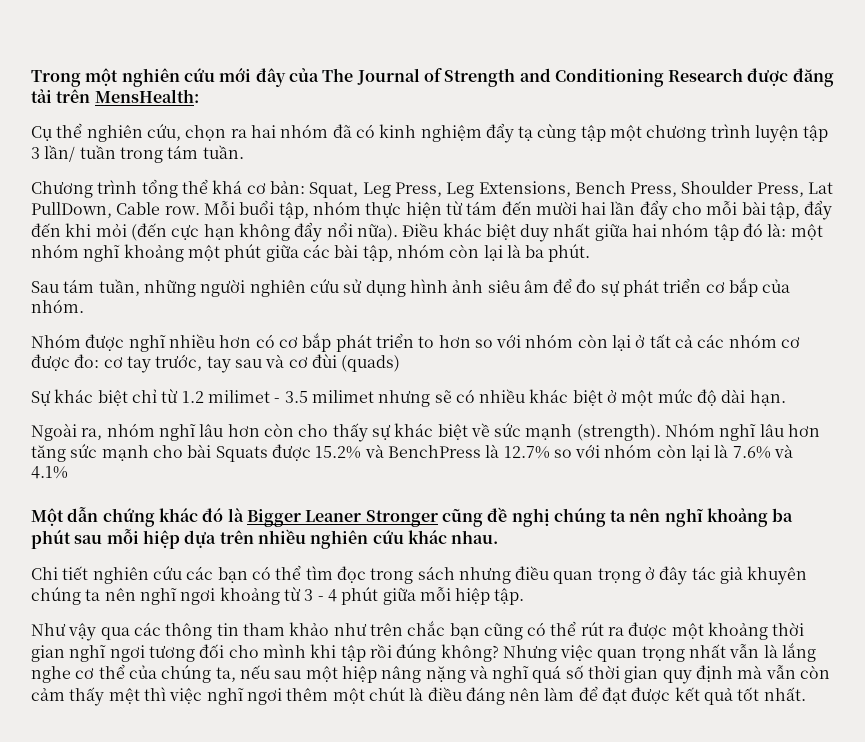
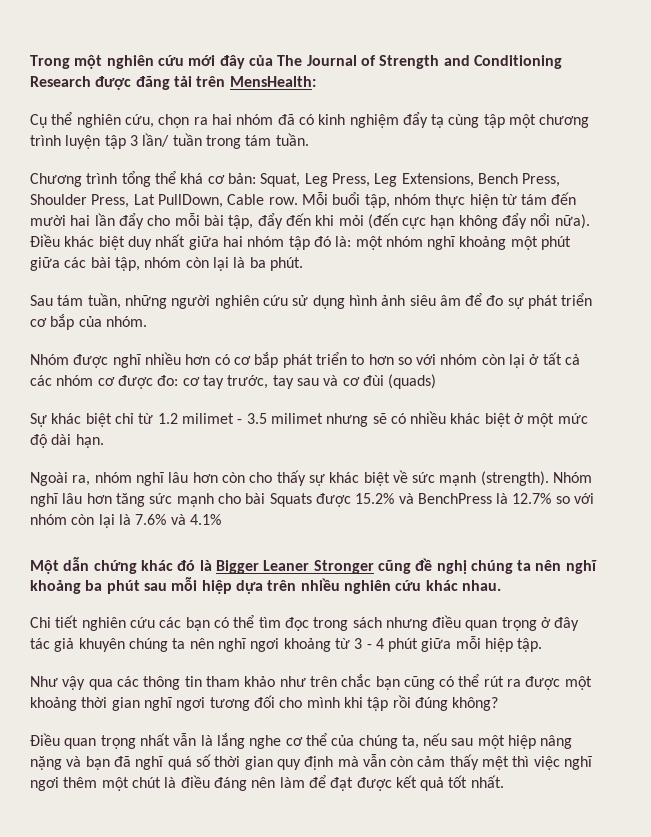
- Như vậy qua các thông tin tham khảo như trên chắc bạn cũng có thể rút ra được một khoảng thời gian nghĩ ngơi tương đối cho mình khi tập rồi đúng không? Nhưng việc quan trọng nhất vẫn là lắng nghe cơ thể của chúng ta, nếu sau một hiệp nâng nặng và nghĩ quá số thời gian quy định mà vẫn còn cảm thấy mệt thì việc nghĩ ngơi thêm một chút là điều đáng nên làm để đạt được kết quả tốt nhất.
+ Như vậy qua các thông tin tham khảo như trên chắc bạn cũng có thể rút ra được một khoảng thời gian nghĩ ngơi tương đối cho mình khi tập rồi đúng không?
+ Điều quan trọng nhất vẫn là lắng nghe cơ thể của chúng ta, nếu sau một hiệp nâng nặng và bạn đã nghĩ quá số thời gian quy định mà vẫn còn cảm thấy mệt thì việc nghĩ ngơi thêm một chút là điều đáng nên làm để đạt được kết quả tốt nhất.

